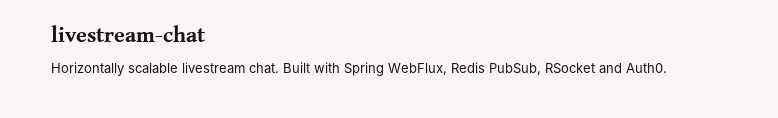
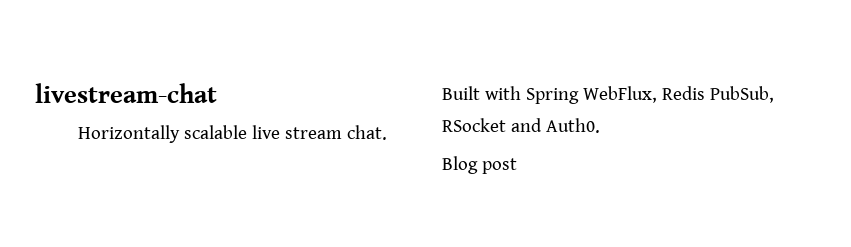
- Horizontally scalable livestream chat.
+ Horizontally scalable live stream chat.
+ Blog post

